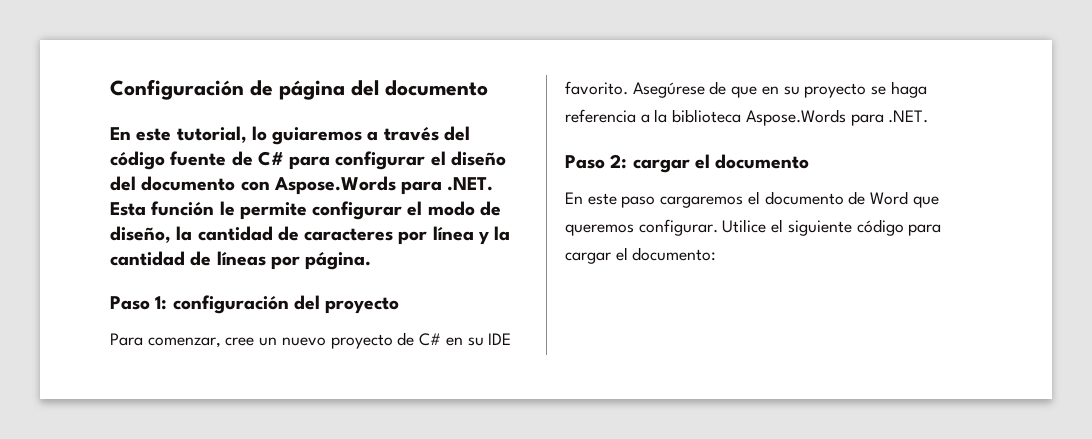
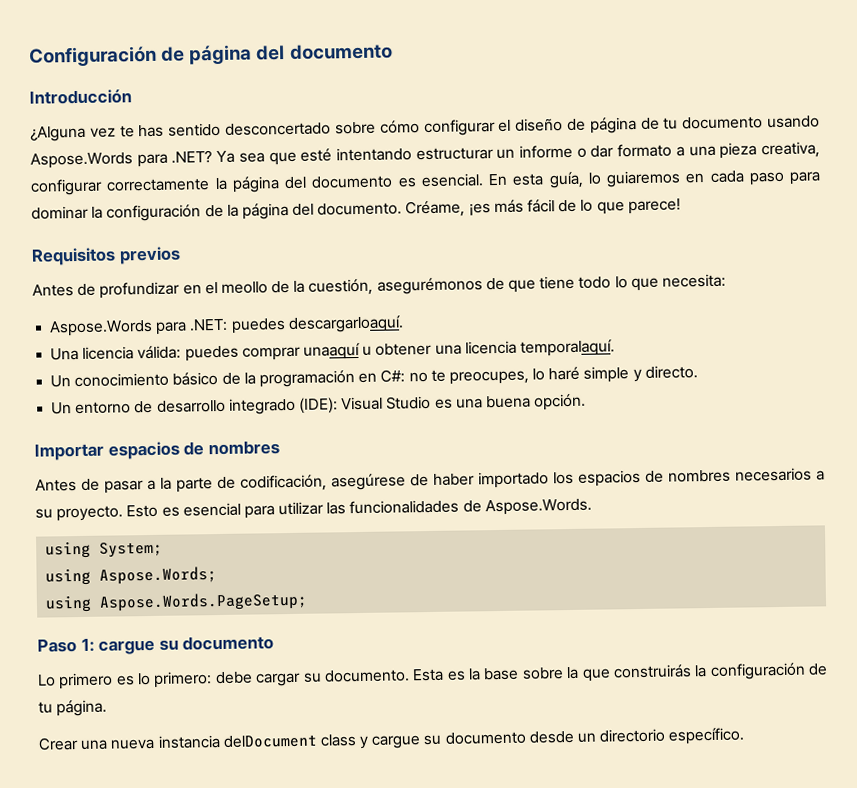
- En este tutorial, lo guiaremos a través del código fuente de C# para configurar el diseño del documento con Aspose.Words para .NET. Esta función le permite configurar el modo de diseño, la cantidad de caracteres por línea y la cantidad de líneas por página.
- Paso 1: configuración del proyecto
- Para comenzar, cree un nuevo proyecto de C# en su IDE favorito. Asegúrese de que en su proyecto se haga referencia a la biblioteca Aspose.Words para .NET.
- Paso 2: cargar el documento
- En este paso cargaremos el documento de Word que queremos configurar. Utilice el siguiente código para cargar el documento:
+ Introducción
+ ¿Alguna vez te has sentido desconcertado sobre cómo configurar el diseño de página de tu documento usando Aspose.Words para .NET? Ya sea que esté intentando estructurar un informe o dar formato a una pieza creativa, configurar correctamente la página del documento es esencial. En esta guía, lo guiaremos en cada paso para dominar la configuración de la página del documento. Créame, ¡es más fácil de lo que parece!
+ Requisitos previos
+ Antes de profundizar en el meollo de la cuestión, asegurémonos de que tiene todo lo que necesita:
+ Aspose.Words para .NET: puedes descargarloaquí.
+ Una licencia válida: puedes comprar unaaquí u obtener una licencia temporalaquí.
+ Un conocimiento básico de la programación en C#: no te preocupes, lo haré simple y directo.
+ Un entorno de desarrollo integrado (IDE): Visual Studio es una buena opción.
+ Importar espacios de nombres
+ Antes de pasar a la parte de codificación, asegúrese de haber importado los espacios de nombres necesarios a su proyecto. Esto es esencial para utilizar las funcionalidades de Aspose.Words.
+ using System;
+ using Aspose.Words;
+ using Aspose.Words.PageSetup;
+ Paso 1: cargue su documento
+ Lo primero es lo primero: debe cargar su documento. Esta es la base sobre la que construirás la configuración de tu página.
+ Crear una nueva instancia delDocument class y cargue su documento desde un directorio específico.

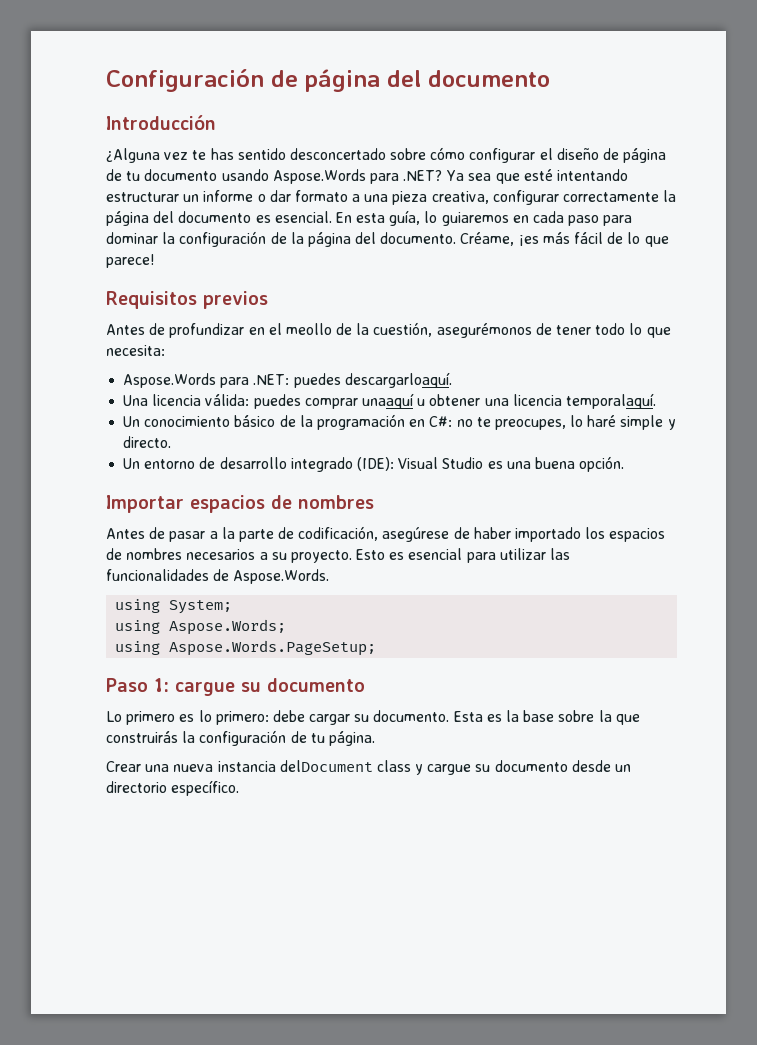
- Antes de profundizar en el meollo de la cuestión, asegurémonos de que tiene todo lo que necesita:
+ Antes de profundizar en el meollo de la cuestión, asegurémonos de tener todo lo que necesita:

